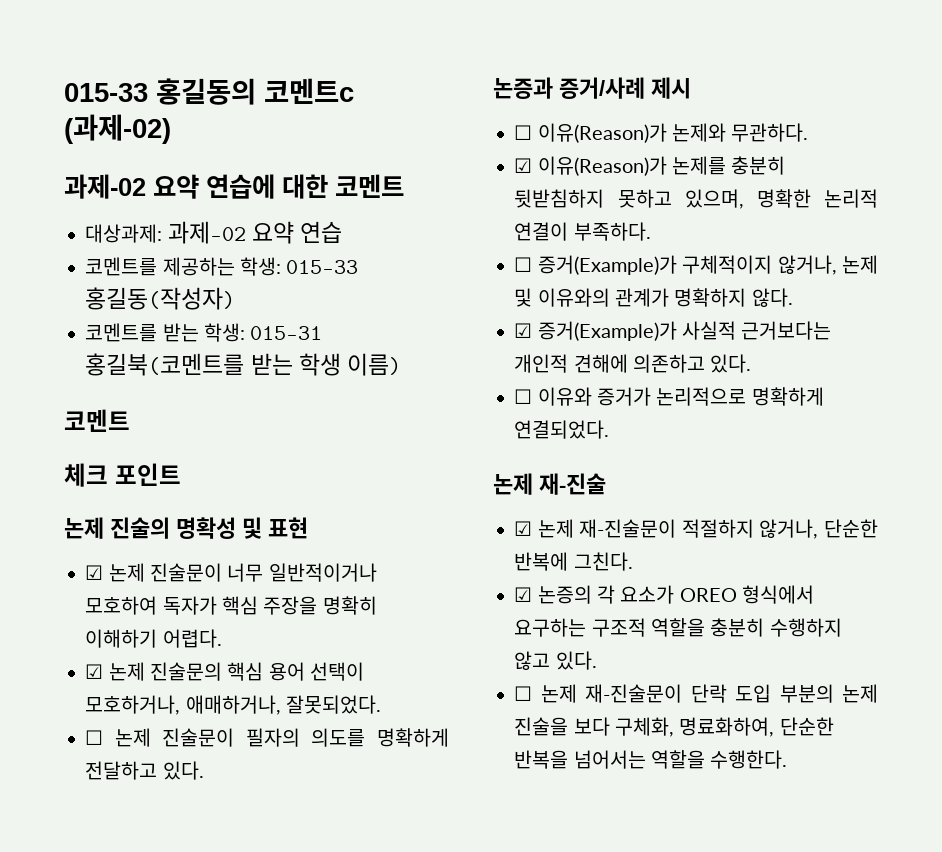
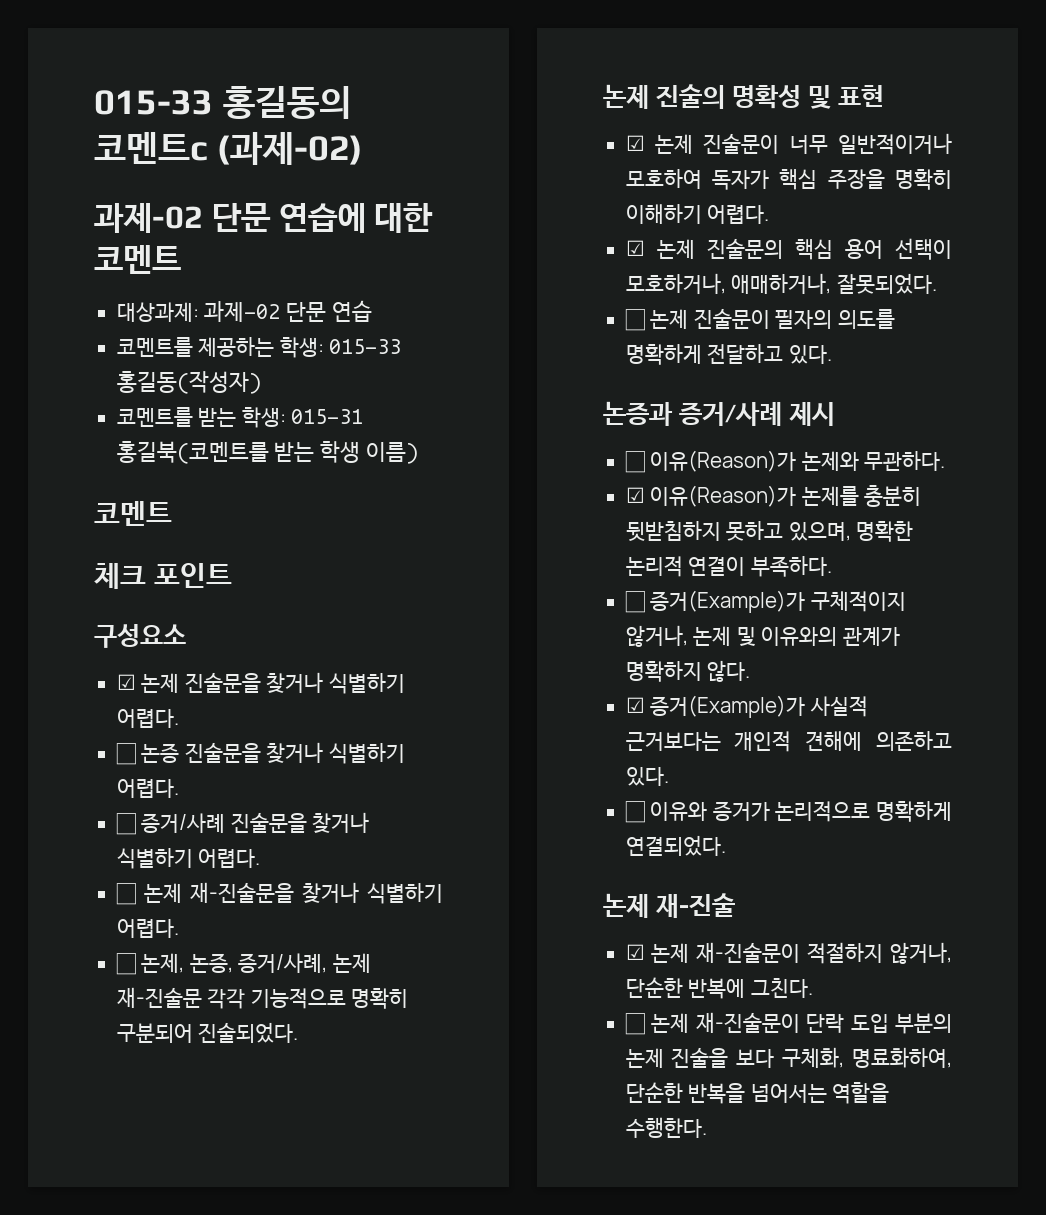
- 과제-02 요약 연습에 대한 코멘트
+ 과제-02 단문 연습에 대한 코멘트
- 대상과제: 과제-02 요약 연습
+ 대상과제: 과제-02 단문 연습
+ 구성요소
+ ☑ 논제 진술문을 찾거나 식별하기 어렵다.
+ ☐ 논증 진술문을 찾거나 식별하기 어렵다.
+ ☐ 증거/사례 진술문을 찾거나 식별하기 어렵다.
+ ☐ 논제 재-진술문을 찾거나 식별하기 어렵다.
+ ☐ 논제, 논증, 증거/사례, 논제 재-진술문 각각 기능적으로 명확히 구분되어 진술되었다.
- ☑ 논증의 각 요소가 OREO 형식에서 요구하는 구조적 역할을 충분히 수행하지 않고 있다.

